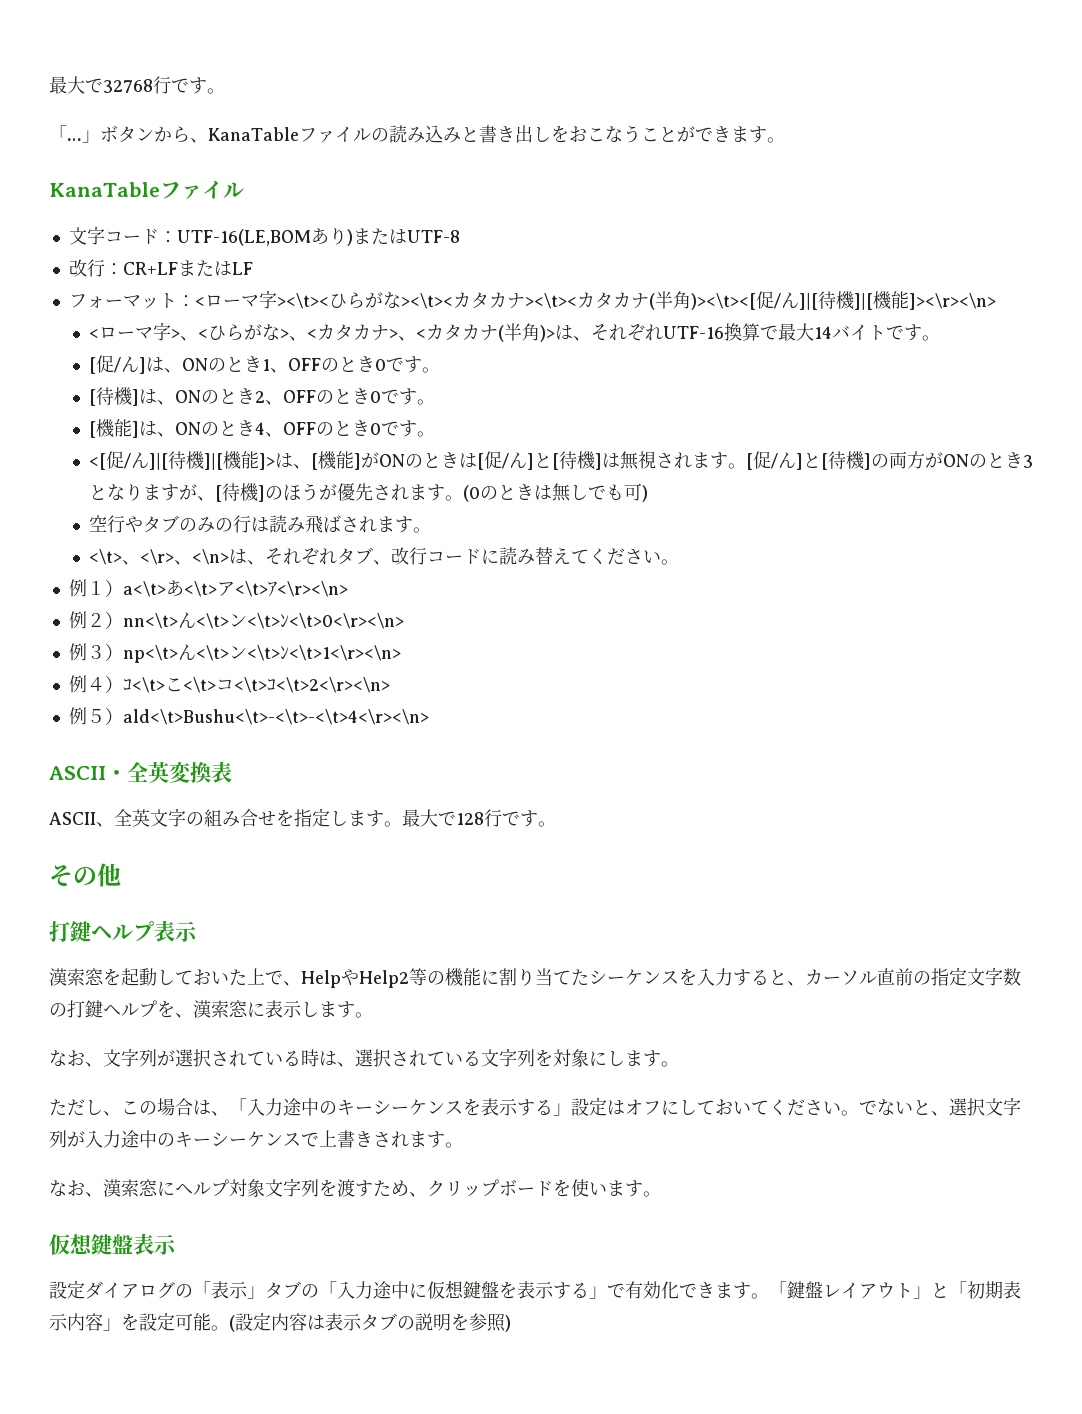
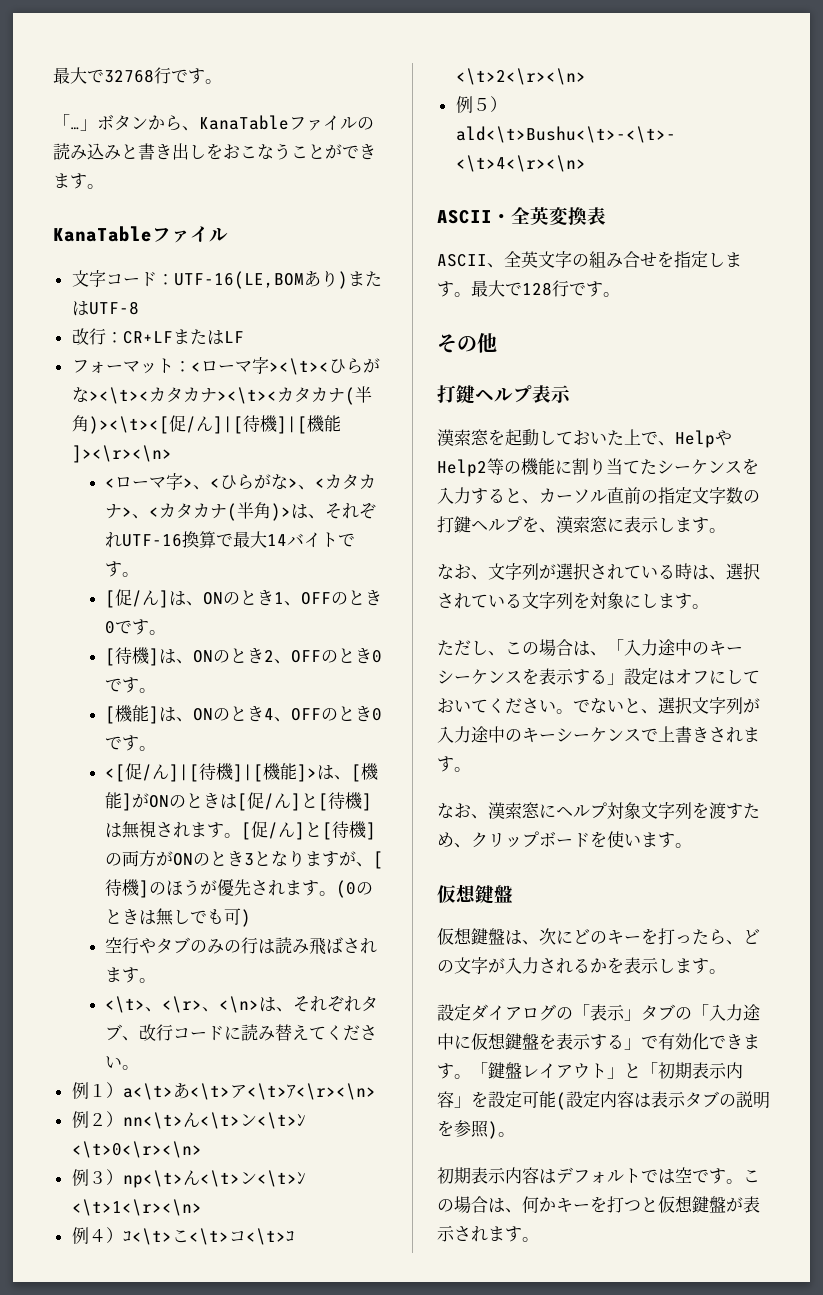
  なお、漢索窓にヘルプ対象文字列を渡すため、クリップボードを使います。
- 仮想鍵盤表示
+ 仮想鍵盤
+ 仮想鍵盤は、次にどのキーを打ったら、どの文字が入力されるかを表示します。
- 「鍵盤レイアウト」と「初期表示内容」を設定可能。(設定内容は表示タブの説明を参照)
+ 「鍵盤レイアウト」と「初期表示内容」を設定可能(設定内容は表示タブの説明を参照)。
+ 初期表示内容はデフォルトでは空です。この場合は、何かキーを打つと仮想鍵盤が表示されます。

